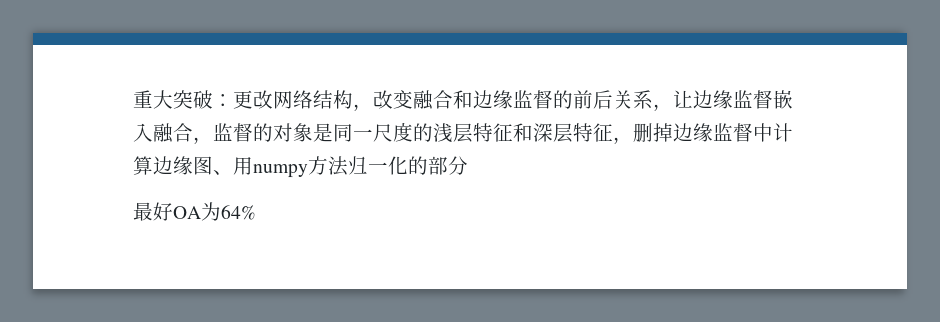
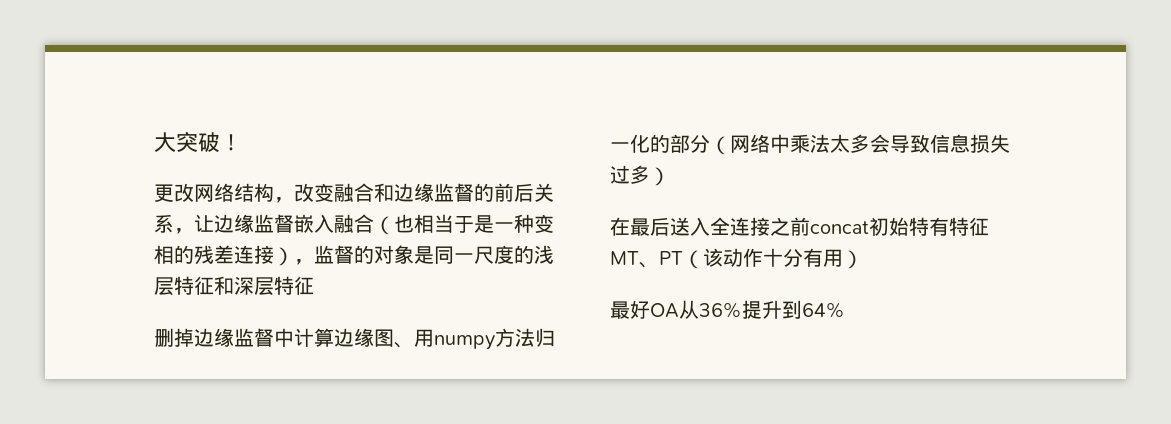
- 重大突破：更改网络结构，改变融合和边缘监督的前后关系，让边缘监督嵌入融合，监督的对象是同一尺度的浅层特征和深层特征，删掉边缘监督中计算边缘图、用numpy方法归一化的部分
+ 大突破！
+ 更改网络结构，改变融合和边缘监督的前后关系，让边缘监督嵌入融合（也相当于是一种变相的残差连接），监督的对象是同一尺度的浅层特征和深层特征
+ 删掉边缘监督中计算边缘图、用numpy方法归一化的部分（网络中乘法太多会导致信息损失过多）
+ 在最后送入全连接之前concat初始特有特征MT、PT（该动作十分有用）
- 最好OA为64%
+ 最好OA从36%提升到64%

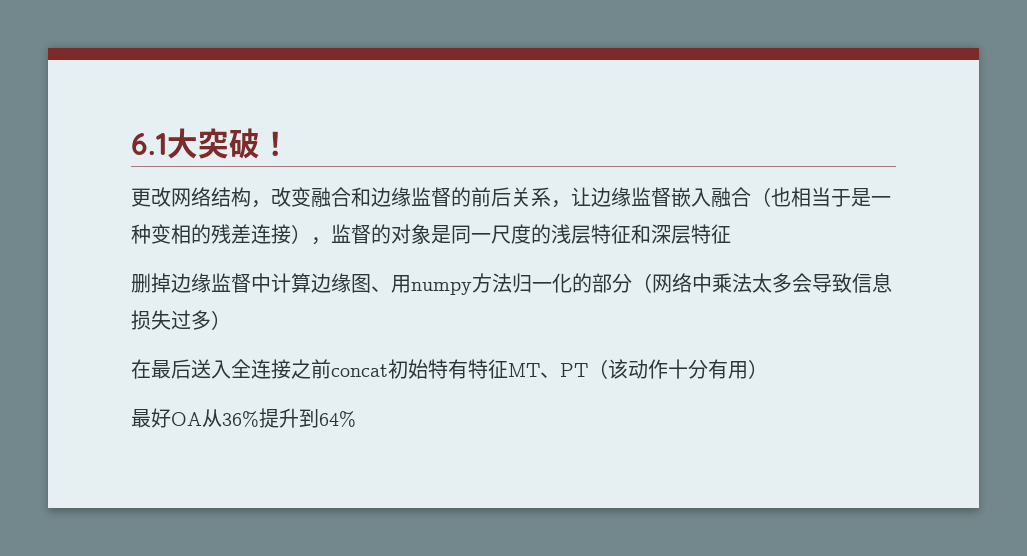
- 大突破！
+ 6.1大突破！

